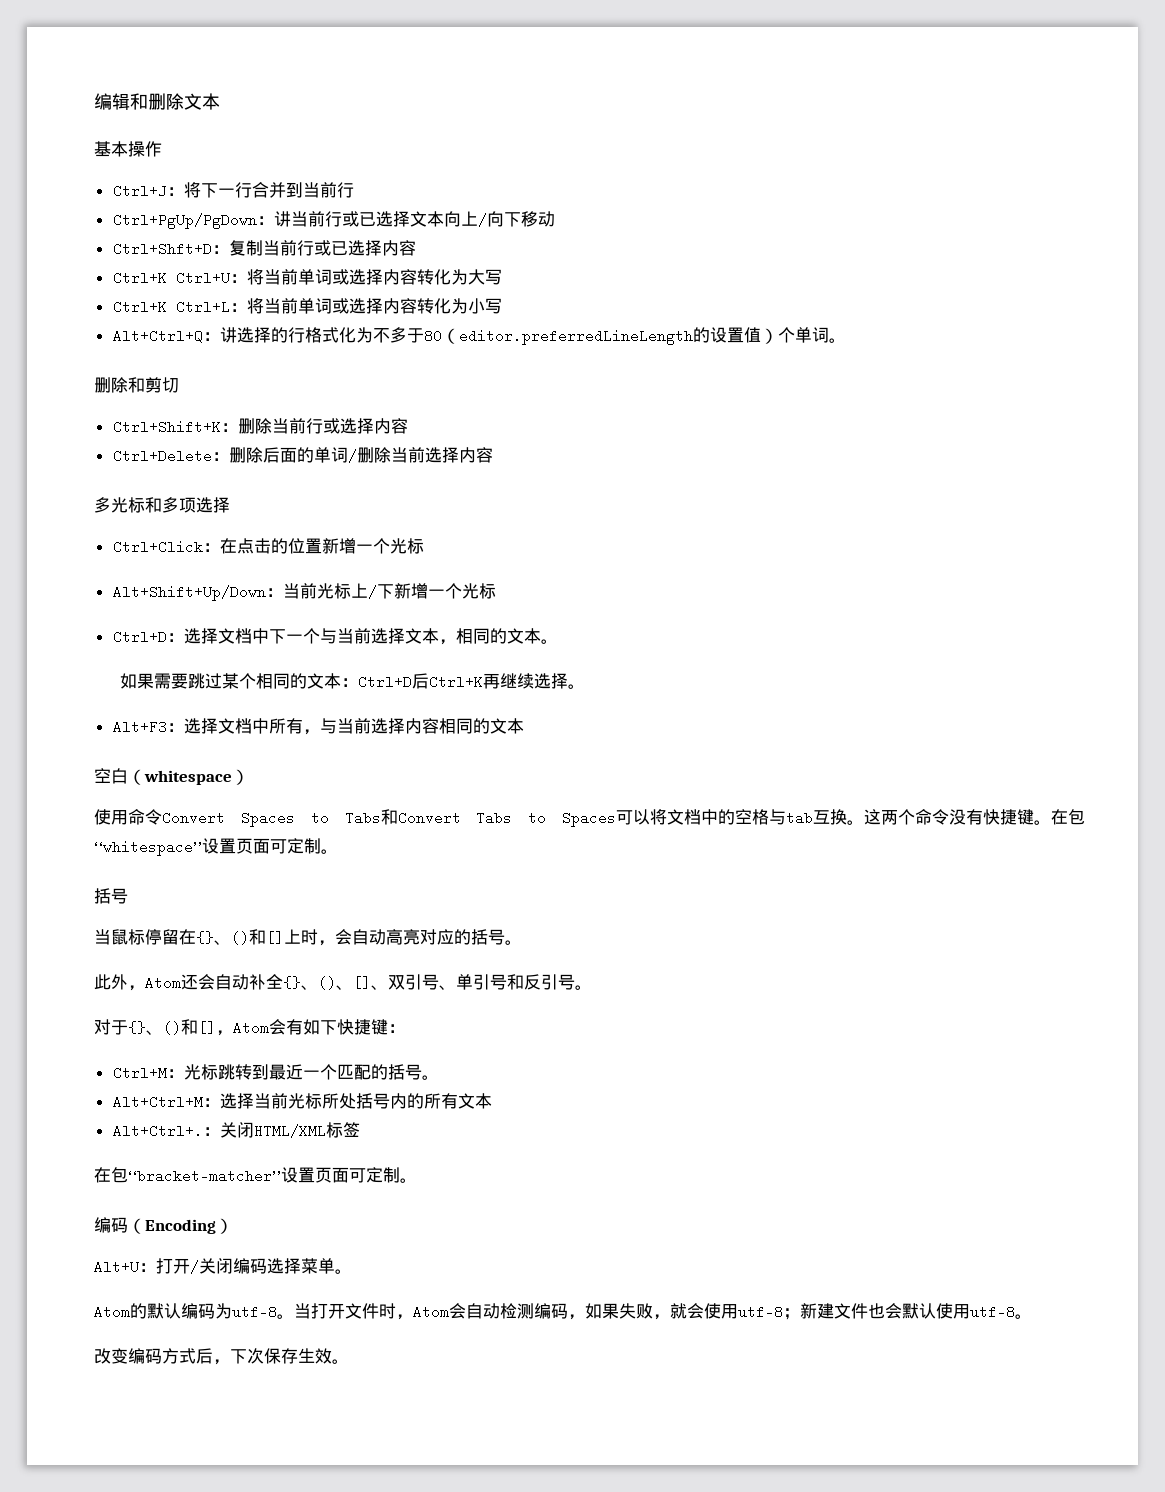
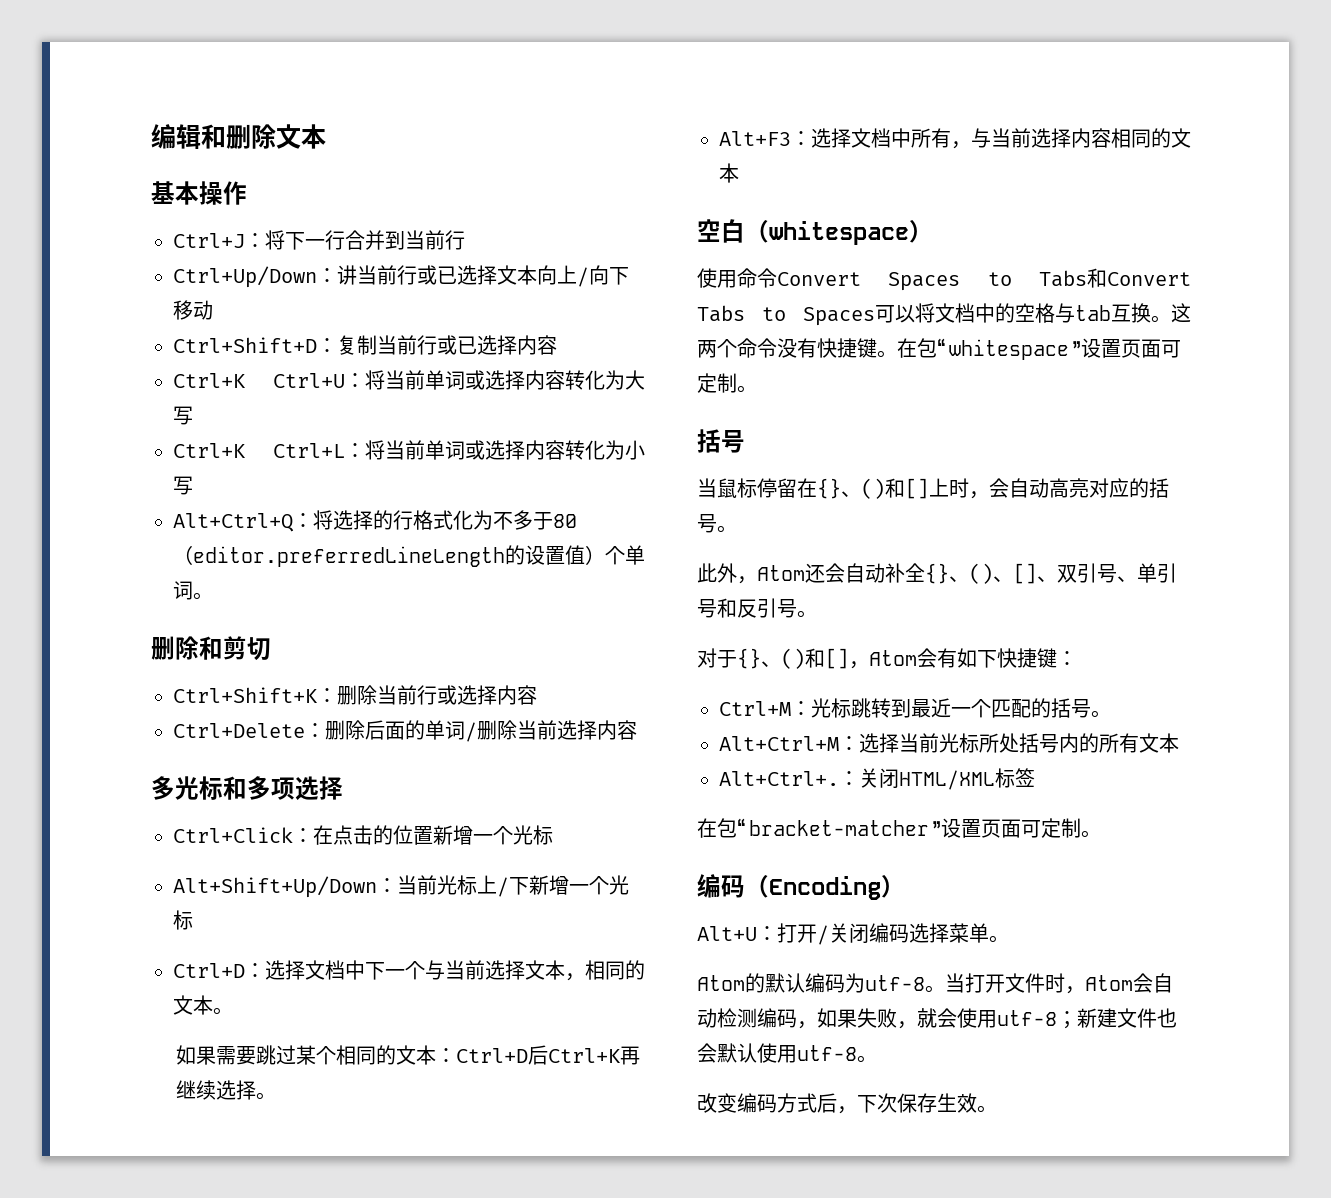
- Ctrl+PgUp/PgDown：讲当前行或已选择文本向上/向下移动
+ Ctrl+Up/Down：讲当前行或已选择文本向上/向下移动
- Ctrl+Shft+D：复制当前行或已选择内容
+ Ctrl+Shift+D：复制当前行或已选择内容
- Alt+Ctrl+Q：讲选择的行格式化为不多于80（editor.preferredLineLength的设置值）个单词。
+ Alt+Ctrl+Q：将选择的行格式化为不多于80（editor.preferredLineLength的设置值）个单词。

